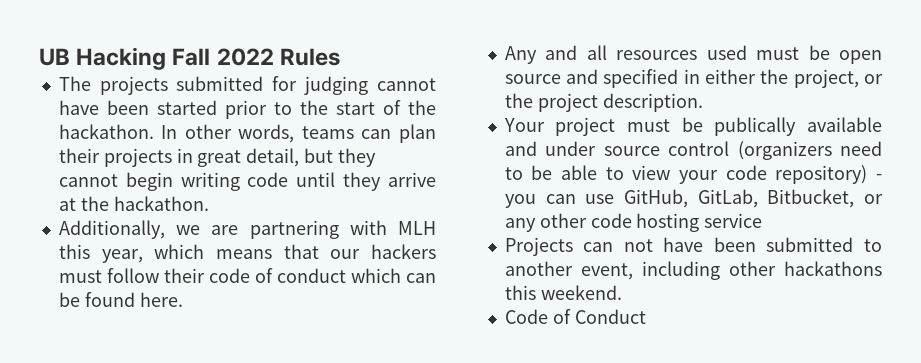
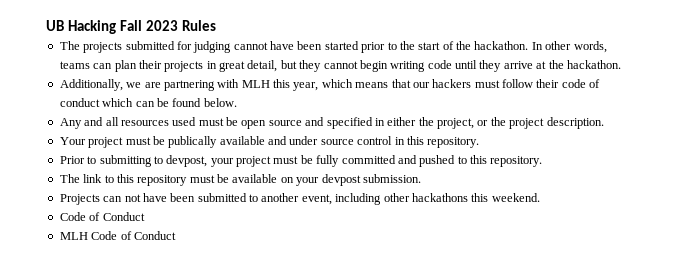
- UB Hacking Fall 2022 Rules
+ UB Hacking Fall 2023 Rules
- Additionally, we are partnering with MLH this year, which means that our hackers must follow their code of conduct which can be found here.
+ Additionally, we are partnering with MLH this year, which means that our hackers must follow their code of conduct which can be found below.
- Your project must be publically available and under source control (organizers need to be able to view your code repository) - you can use GitHub, GitLab, Bitbucket, or any other code hosting service
+ Your project must be publically available and under source control in this repository.
+ Prior to submitting to devpost, your project must be fully committed and pushed to this repository.
+ The link to this repository must be available on your devpost submission.
+ MLH Code of Conduct

